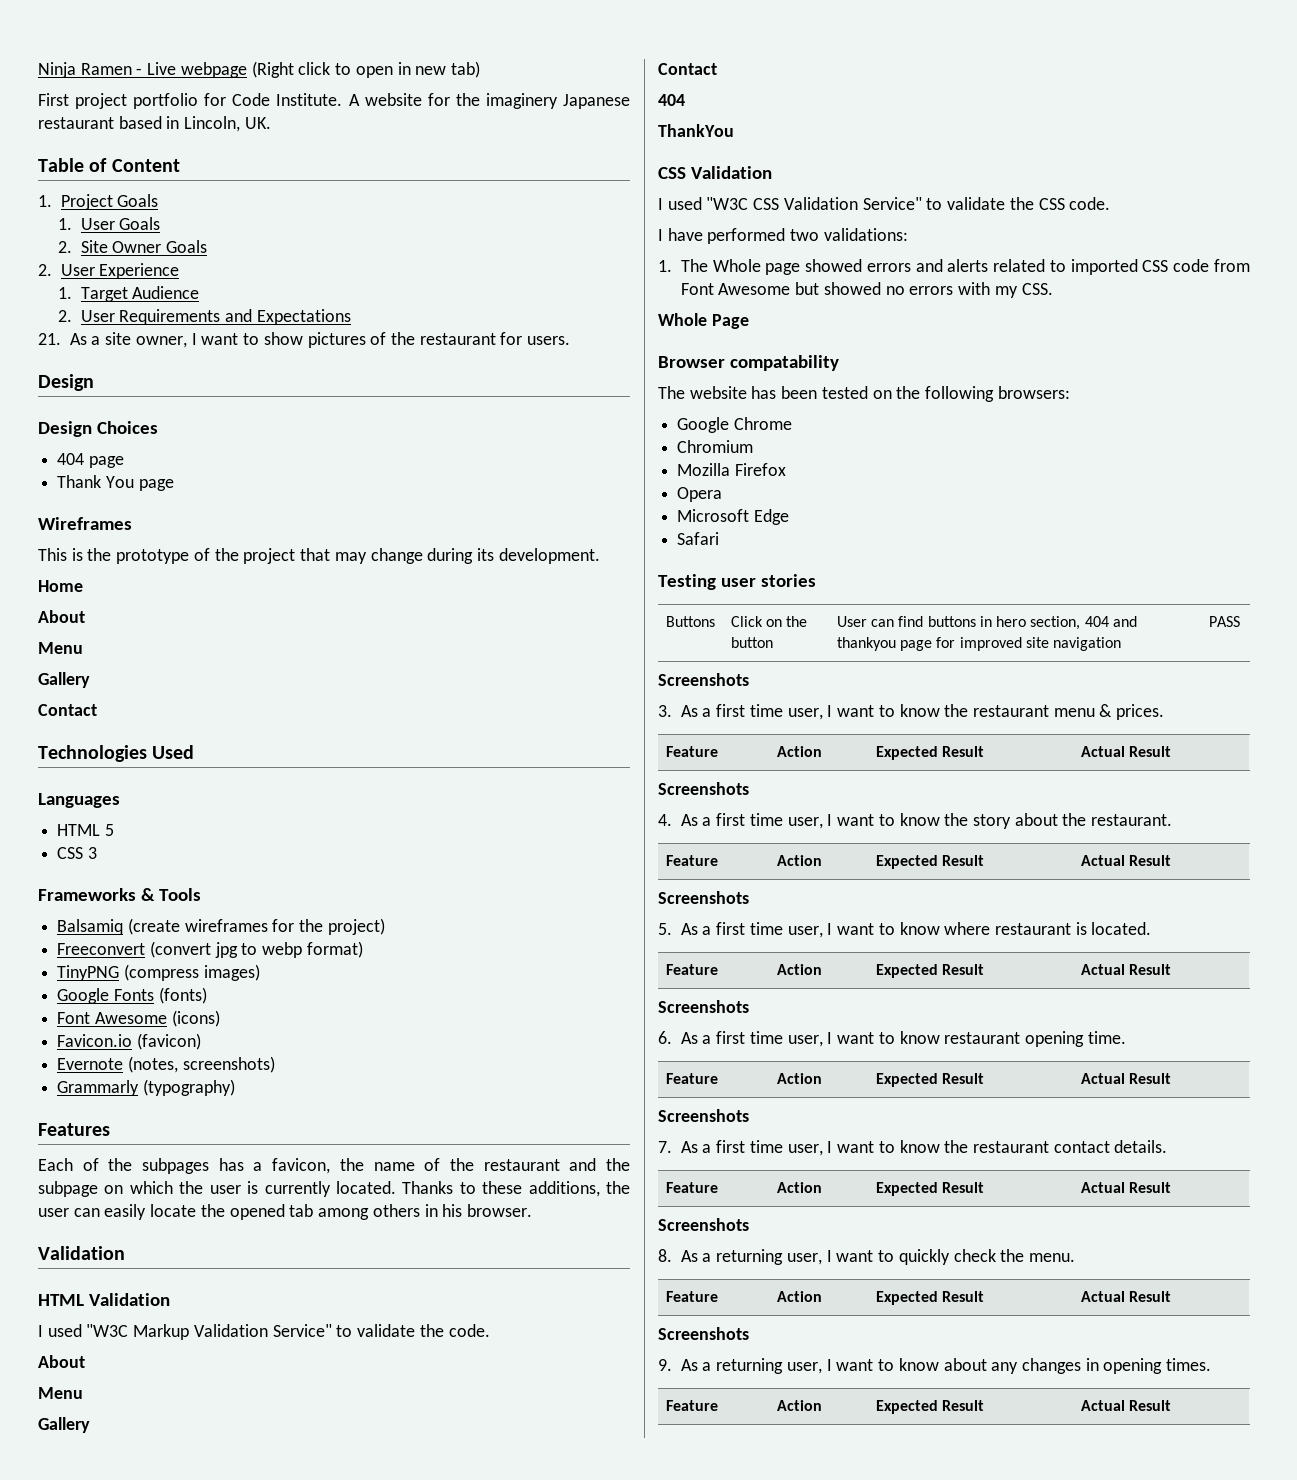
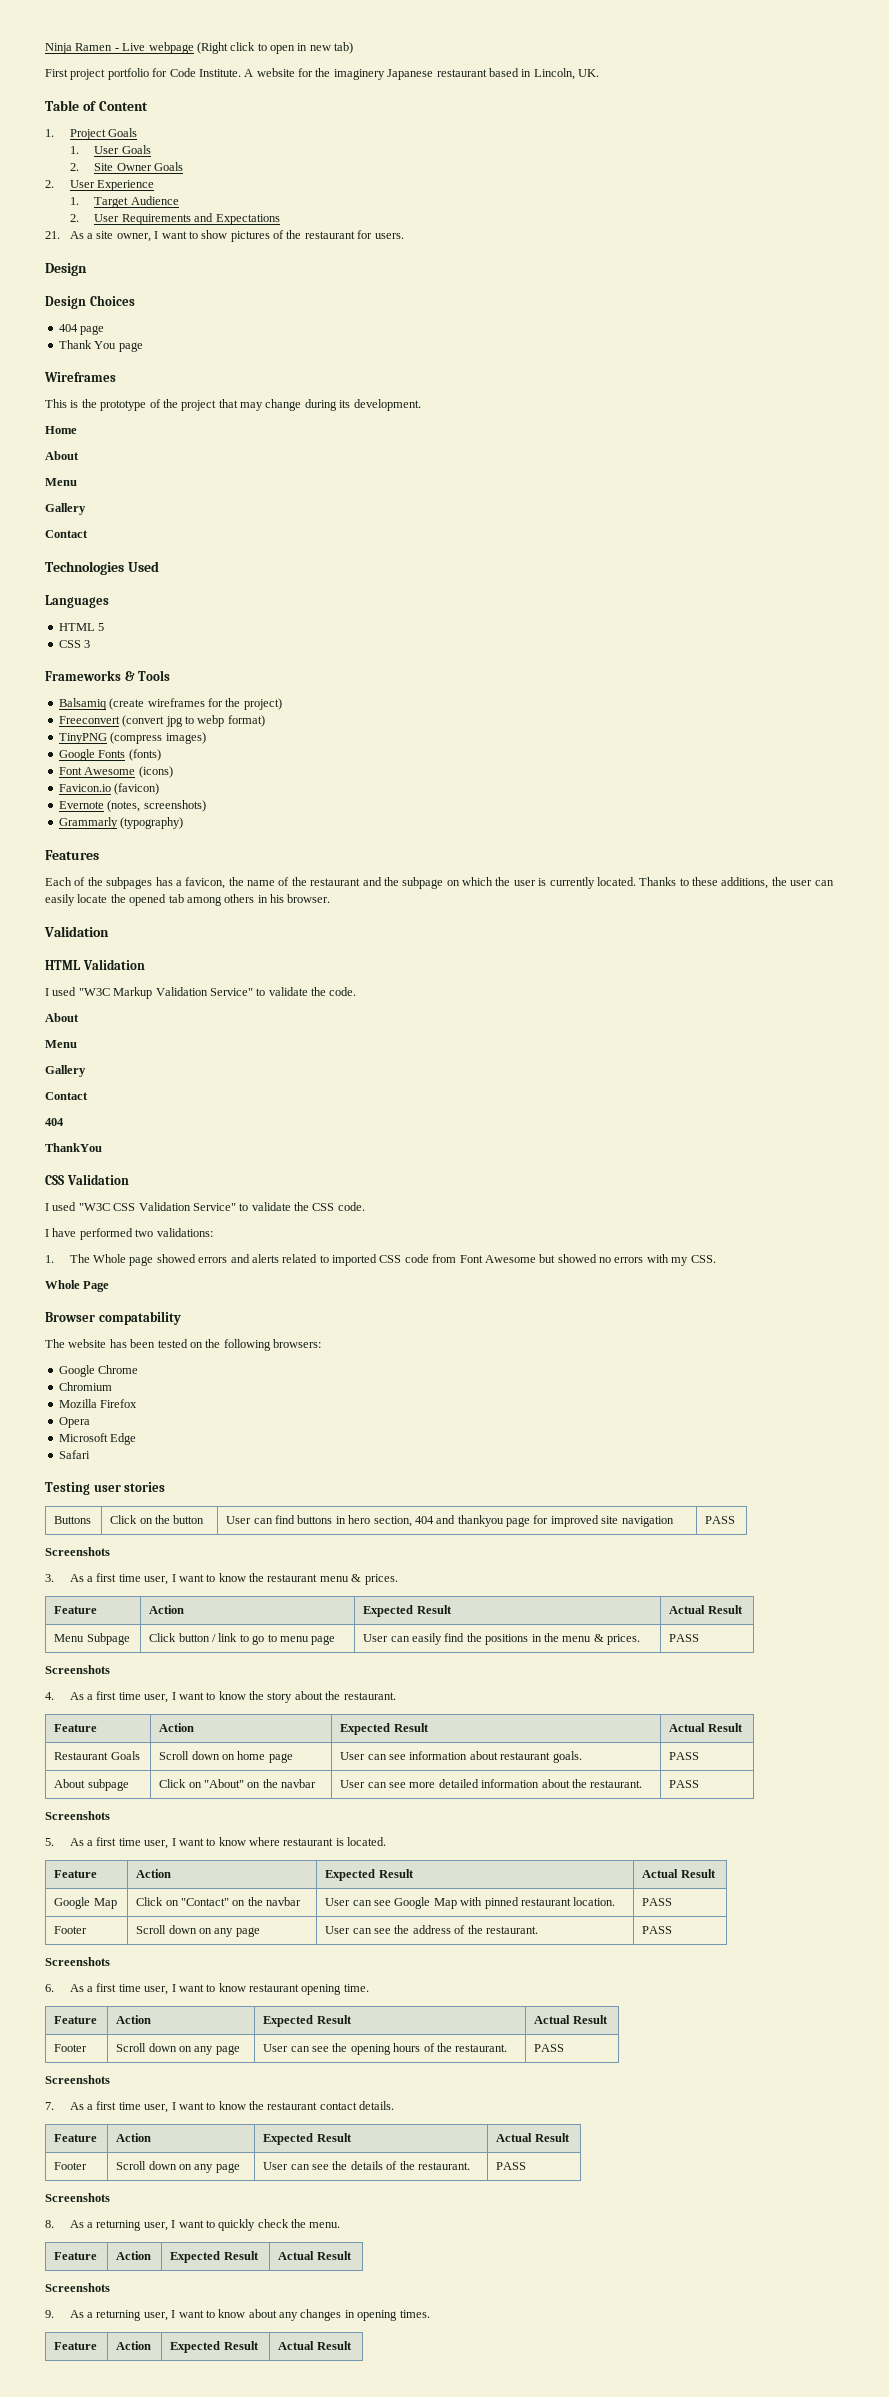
+ Menu Subpage | Click button / link to go to menu page | User can easily find the positions in the menu & prices. | PASS
+ Restaurant Goals | Scroll down on home page | User can see information about restaurant goals. | PASS
+ About subpage | Click on "About" on the navbar | User can see more detailed information about the restaurant. | PASS
+ Google Map | Click on "Contact" on the navbar | User can see Google Map with pinned restaurant location. | PASS
+ Footer | Scroll down on any page | User can see the address of the restaurant. | PASS
+ Footer | Scroll down on any page | User can see the opening hours of the restaurant. | PASS
+ Footer | Scroll down on any page | User can see the details of the restaurant. | PASS

